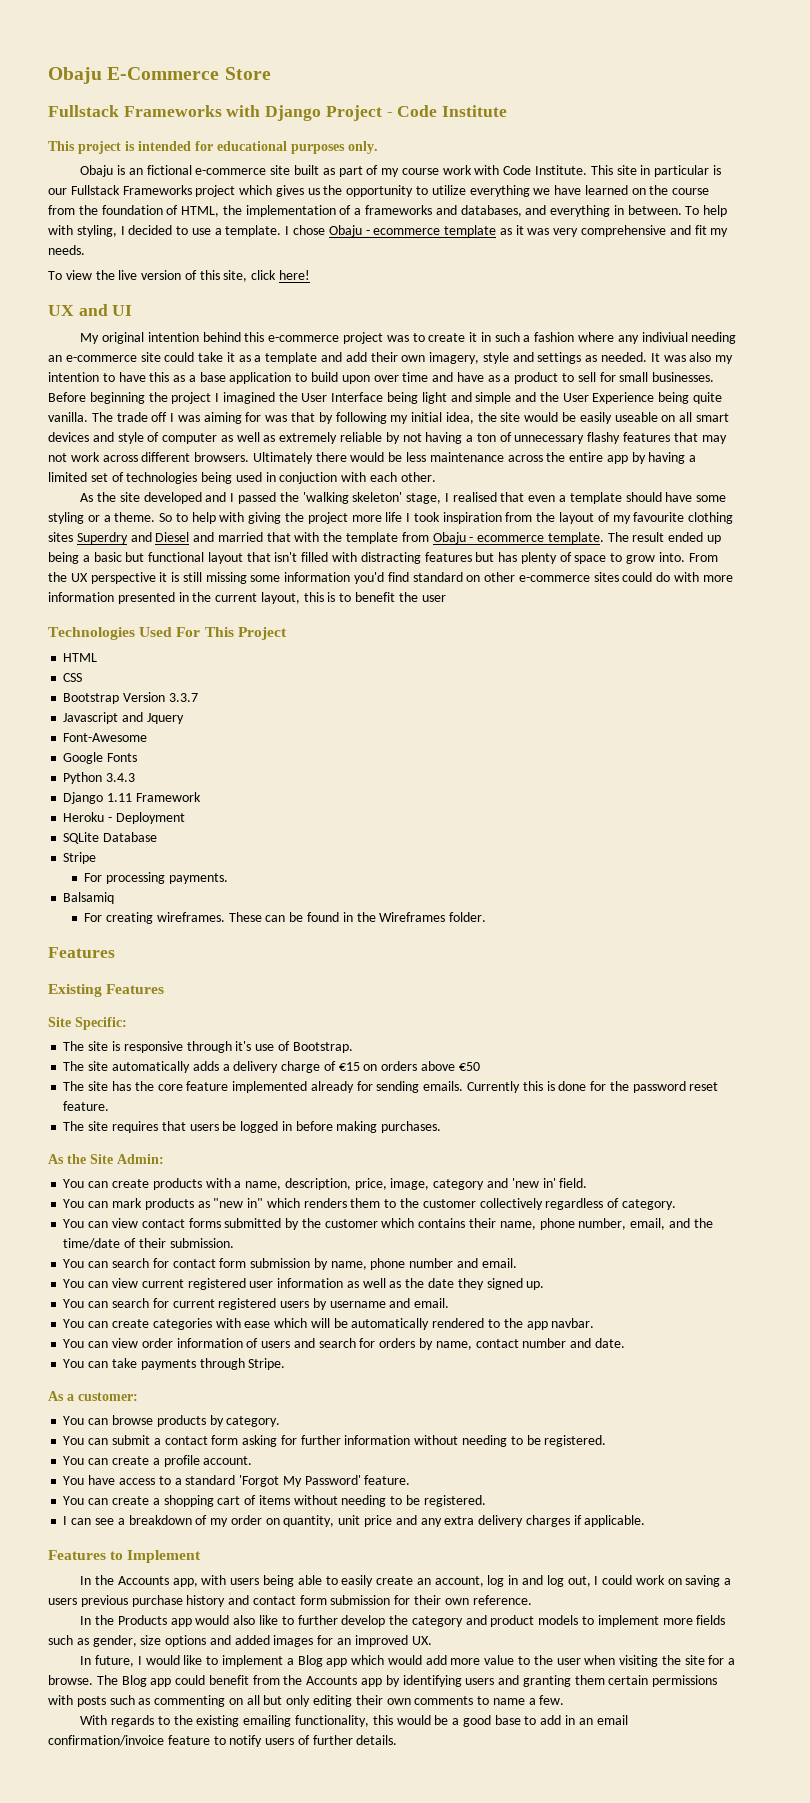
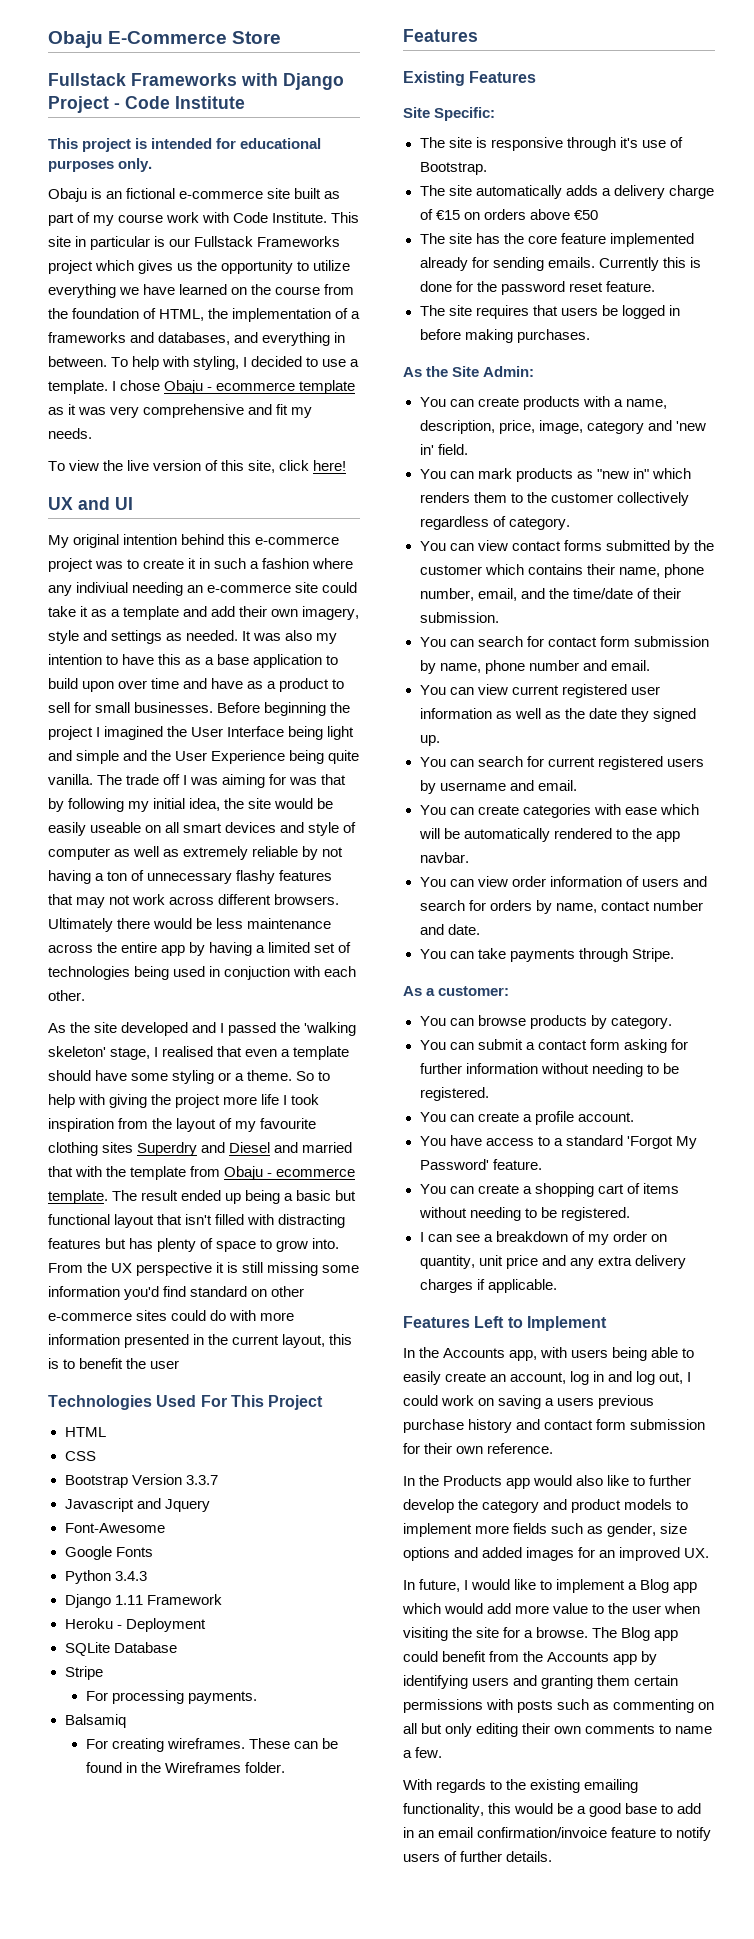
- Features to Implement
+ Features Left to Implement

